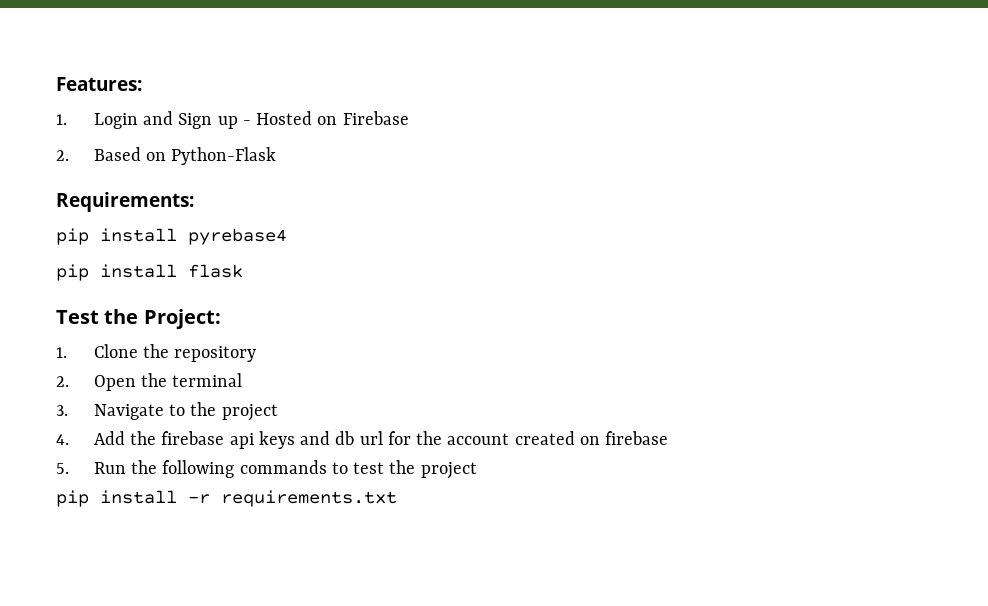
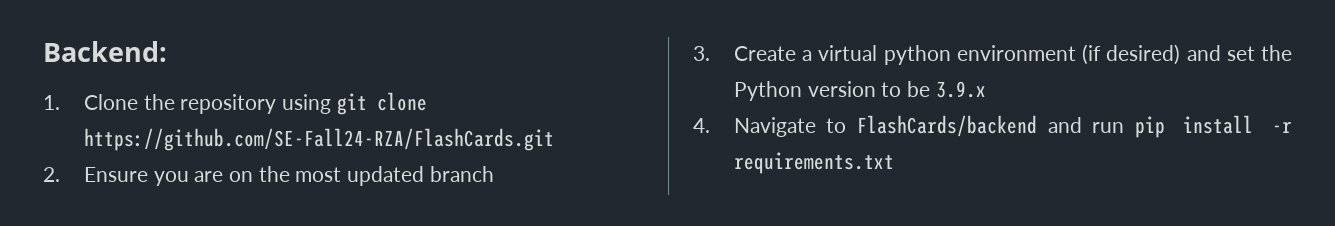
- Features:
- 1. Login and Sign up - Hosted on Firebase
- 2. Based on Python-Flask
- Requirements:
- pip install pyrebase4
- pip install flask
- Test the Project:
- 1. Clone the repository
- 2. Open the terminal
- 3. Navigate to the project
- 4. Add the firebase api keys and db url for the account created on firebase
- 5. Run the following commands to test the project
- pip install -r requirements.txt
+ Backend:
+ 1. Clone the repository using git clone https://github.com/SE-Fall24-RZA/FlashCards.git
+ 2. Ensure you are on the most updated branch
+ 3. Create a virtual python environment (if desired) and set the Python version to be 3.9.x
+ 4. Navigate to FlashCards/backend and run pip install -r requirements.txt

